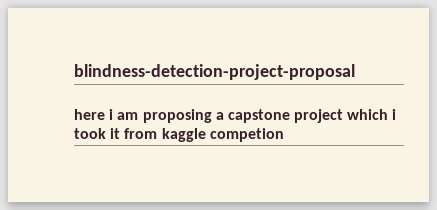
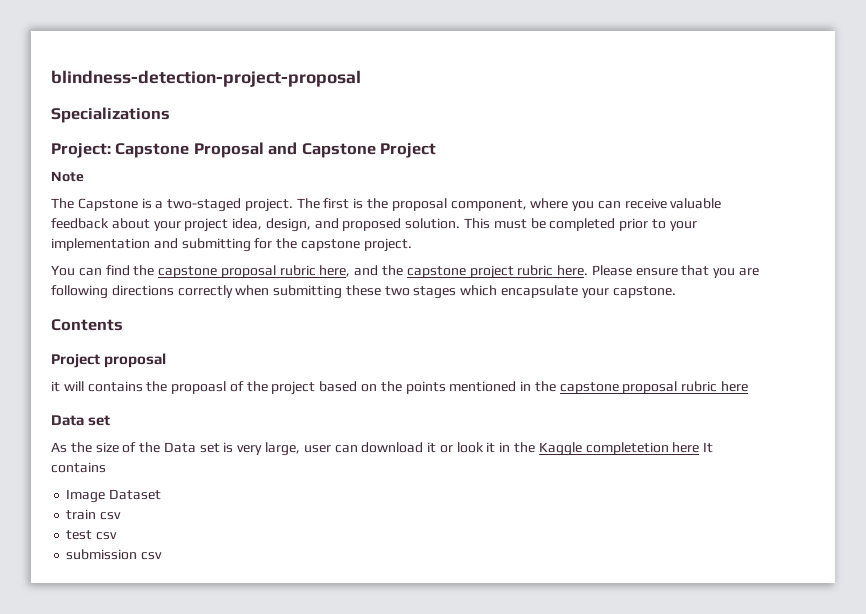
- here i am proposing a capstone project which i took it from kaggle competion
+ Specializations
+ Project: Capstone Proposal and Capstone Project
+ Note
+ The Capstone is a two-staged project. The first is the proposal component, where you can receive valuable feedback about your project idea, design, and proposed solution. This must be completed prior to your implementation and submitting for the capstone project.
+ You can find the capstone proposal rubric here, and the capstone project rubric here. Please ensure that you are following directions correctly when submitting these two stages which encapsulate your capstone.
+ Contents
+ Project proposal
+ it will contains the propoasl of the project based on the points mentioned in the capstone proposal rubric here
+ Data set
+ As the size of the Data set is very large, user can download it or look it in the Kaggle completetion here It contains
+ Image Dataset
+ train csv
+ test csv
+ submission csv

